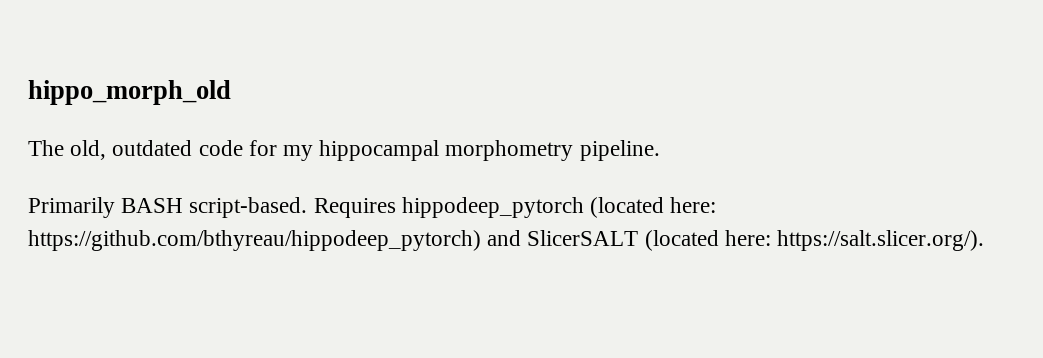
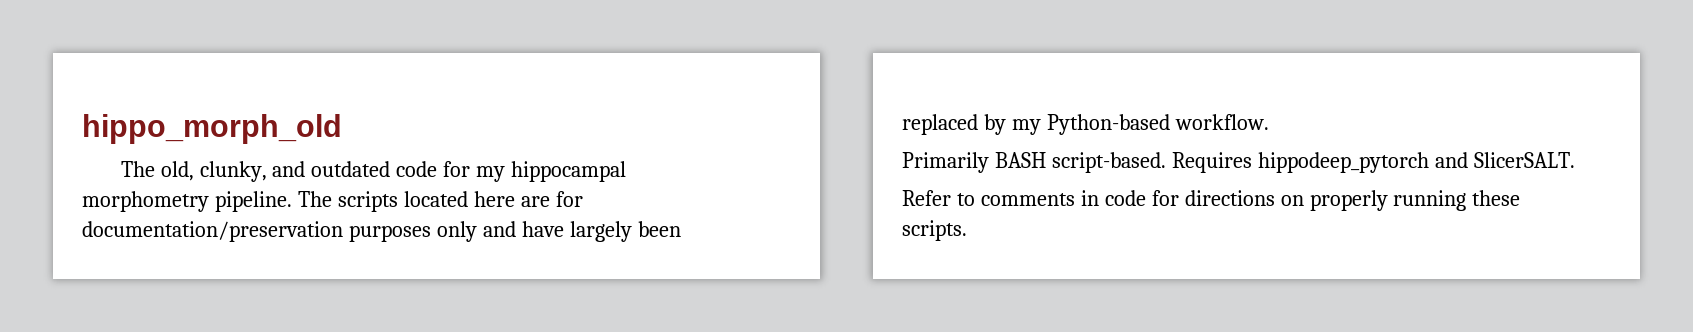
- The old, outdated code for my hippocampal morphometry pipeline.
+ The old, clunky, and outdated code for my hippocampal morphometry pipeline. The scripts located here are for documentation/preservation purposes only and have largely been replaced by my Python-based workflow.
- Requires hippodeep_pytorch (located here: https://github.com/bthyreau/hippodeep_pytorch) and SlicerSALT (located here: https://salt.slicer.org/).
+ Requires hippodeep_pytorch and SlicerSALT.
+ Refer to comments in code for directions on properly running these scripts.

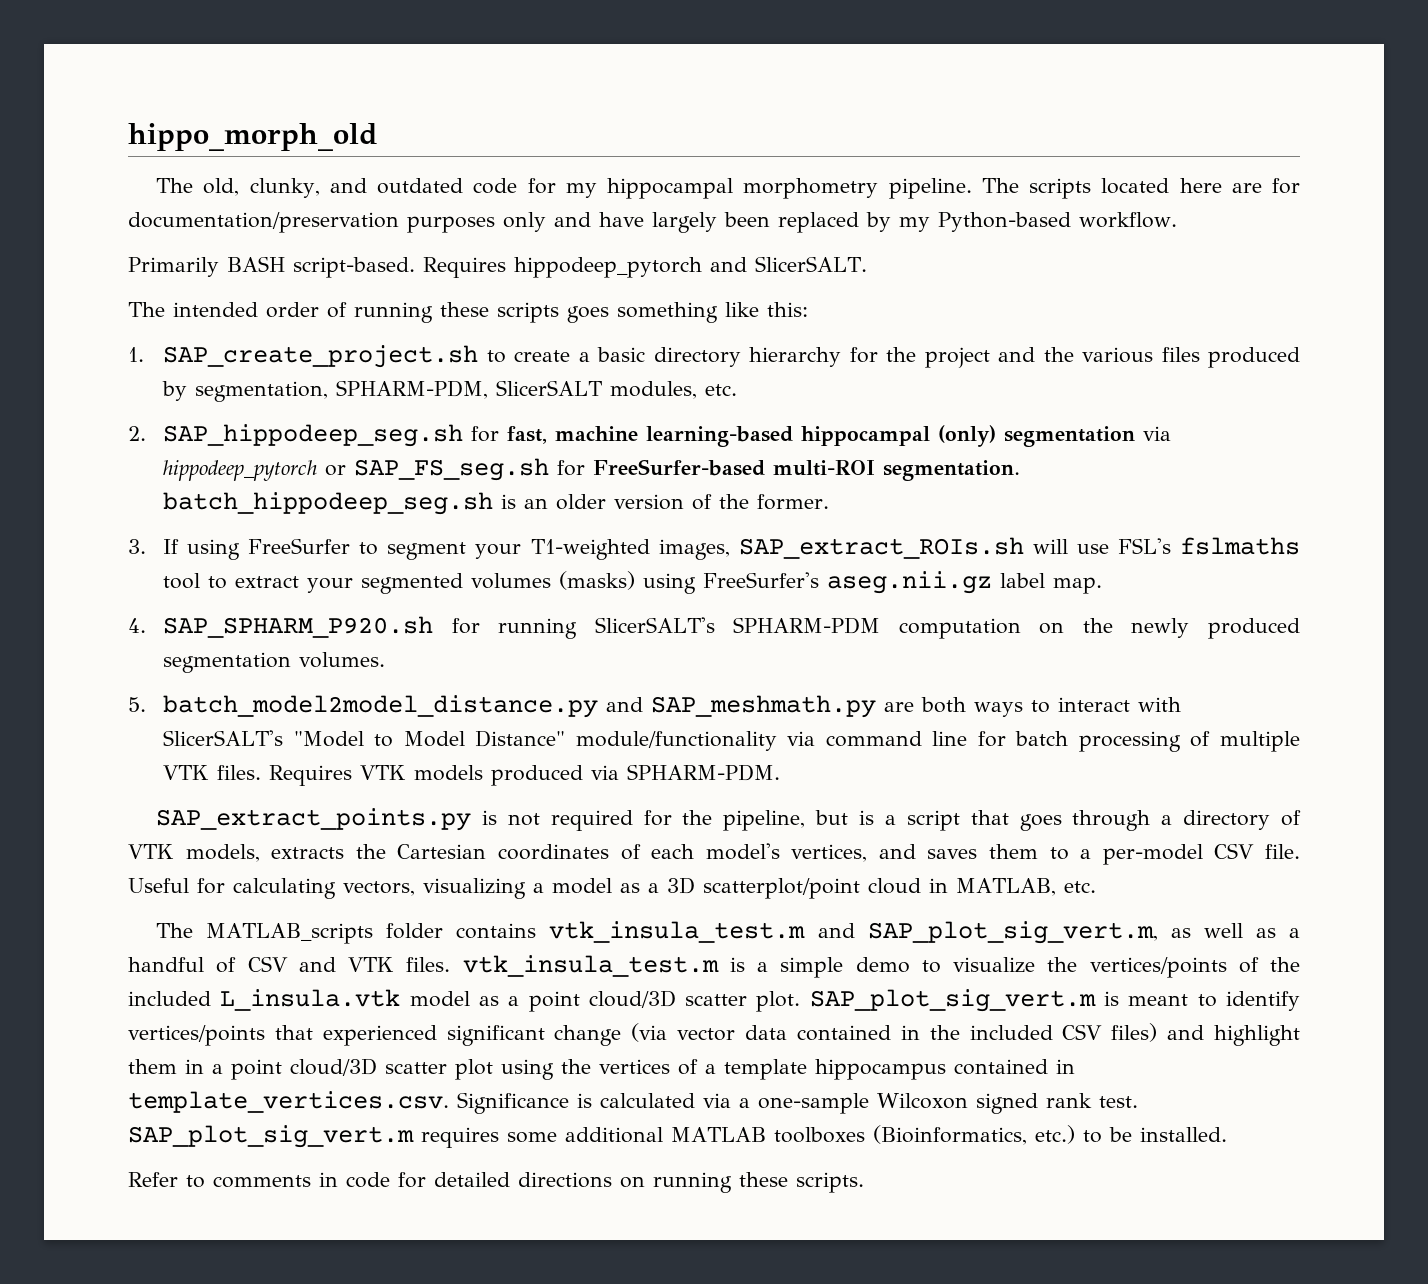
+ The intended order of running these scripts goes something like this:
+ 1. SAP_create_project.sh to create a basic directory hierarchy for the project and the various files produced by segmentation, SPHARM-PDM, SlicerSALT modules, etc.
+ 2. SAP_hippodeep_seg.sh for fast, machine learning-based hippocampal (only) segmentation via hippodeep_pytorch or SAP_FS_seg.sh for FreeSurfer-based multi-ROI segmentation. batch_hippodeep_seg.sh is an older version of the former.
+ 3. If using FreeSurfer to segment your T1-weighted images, SAP_extract_ROIs.sh will use FSL's fslmaths tool to extract your segmented volumes (masks) using FreeSurfer's aseg.nii.gz label map.
+ 4. SAP_SPHARM_P920.sh for running SlicerSALT's SPHARM-PDM computation on the newly produced segmentation volumes.
+ 5. batch_model2model_distance.py and SAP_meshmath.py are both ways to interact with SlicerSALT's "Model to Model Distance" module/functionality via command line for batch processing of multiple VTK files. Requires VTK models produced via SPHARM-PDM.
+ SAP_extract_points.py is not required for the pipeline, but is a script that goes through a directory of VTK models, extracts the Cartesian coordinates of each model's vertices, and saves them to a per-model CSV file. Useful for calculating vectors, visualizing a model as a 3D scatterplot/point cloud in MATLAB, etc.
+ The MATLAB_scripts folder contains vtk_insula_test.m and SAP_plot_sig_vert.m, as well as a handful of CSV and VTK files. vtk_insula_test.m is a simple demo to visualize the vertices/points of the included L_insula.vtk model as a point cloud/3D scatter plot. SAP_plot_sig_vert.m is meant to identify vertices/points that experienced significant change (via vector data contained in the included CSV files) and highlight them in a point cloud/3D scatter plot using the vertices of a template hippocampus contained in template_vertices.csv. Significance is calculated via a one-sample Wilcoxon signed rank test. SAP_plot_sig_vert.m requires some additional MATLAB toolboxes (Bioinformatics, etc.) to be installed.
- Refer to comments in code for directions on properly running these scripts.
+ Refer to comments in code for detailed directions on running these scripts.

